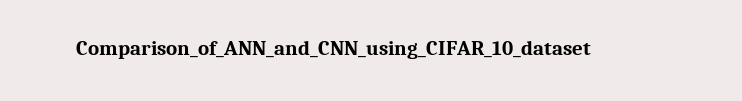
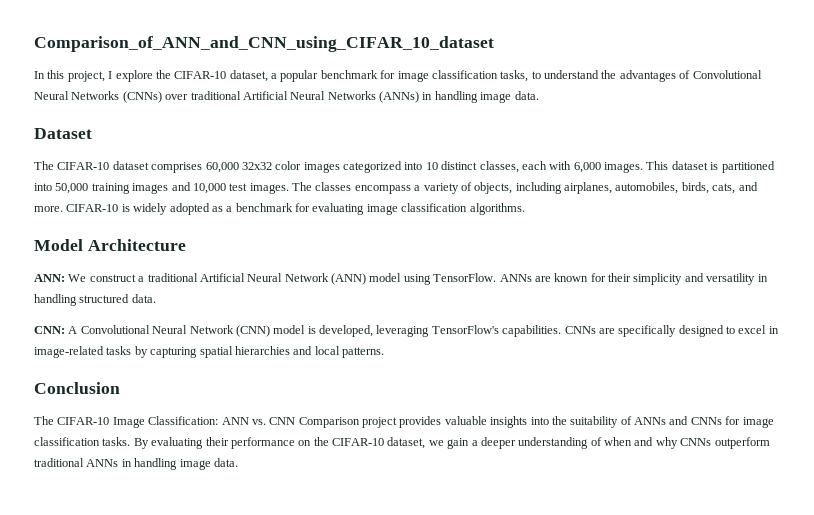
+ In this project, I explore the CIFAR-10 dataset, a popular benchmark for image classification tasks, to understand the advantages of Convolutional Neural Networks (CNNs) over traditional Artificial Neural Networks (ANNs) in handling image data.
+ Dataset
+ The CIFAR-10 dataset comprises 60,000 32x32 color images categorized into 10 distinct classes, each with 6,000 images. This dataset is partitioned into 50,000 training images and 10,000 test images. The classes encompass a variety of objects, including airplanes, automobiles, birds, cats, and more. CIFAR-10 is widely adopted as a benchmark for evaluating image classification algorithms.
+ Model Architecture
+ ANN: We construct a traditional Artificial Neural Network (ANN) model using TensorFlow. ANNs are known for their simplicity and versatility in handling structured data.
+ CNN: A Convolutional Neural Network (CNN) model is developed, leveraging TensorFlow's capabilities. CNNs are specifically designed to excel in image-related tasks by capturing spatial hierarchies and local patterns.
+ Conclusion
+ The CIFAR-10 Image Classification: ANN vs. CNN Comparison project provides valuable insights into the suitability of ANNs and CNNs for image classification tasks. By evaluating their performance on the CIFAR-10 dataset, we gain a deeper understanding of when and why CNNs outperform traditional ANNs in handling image data.

